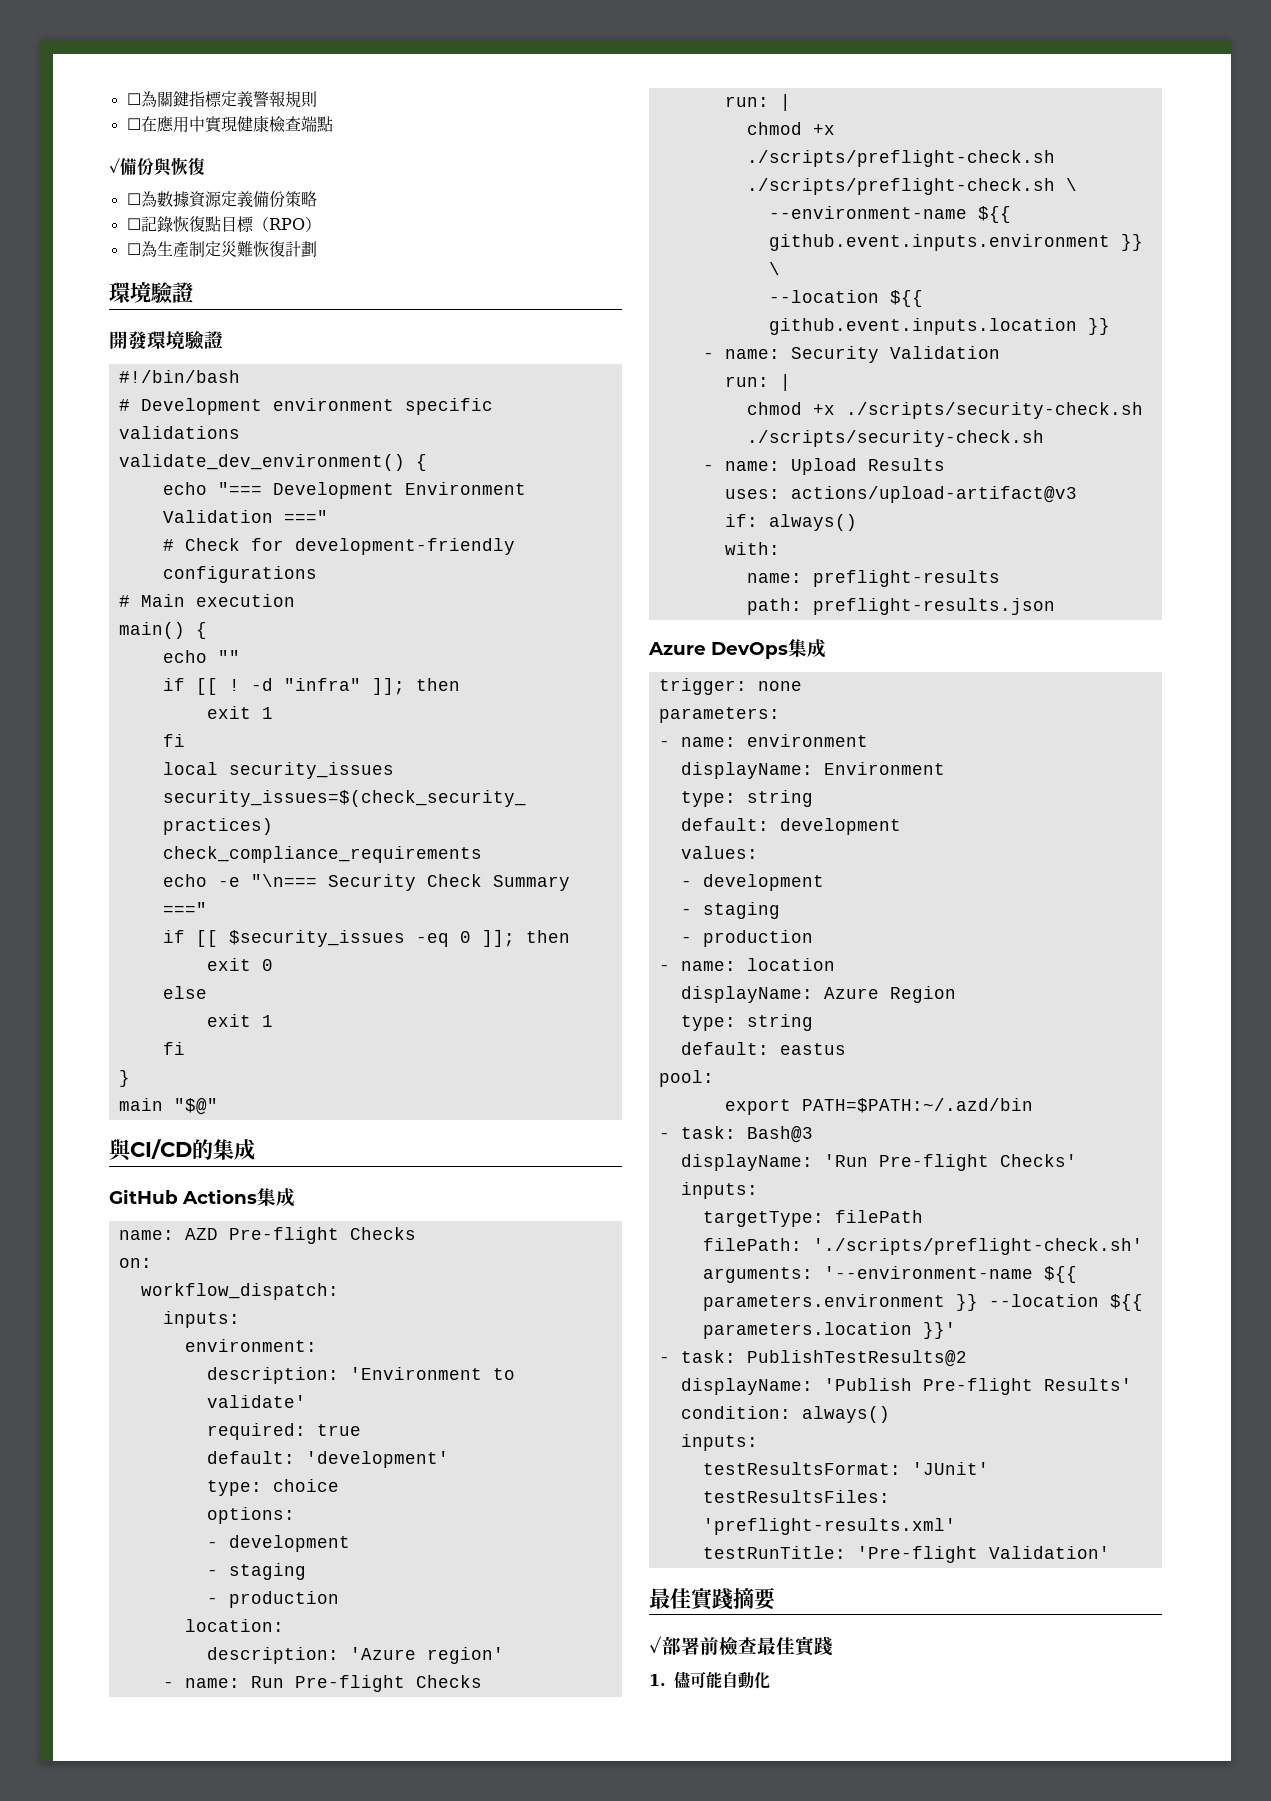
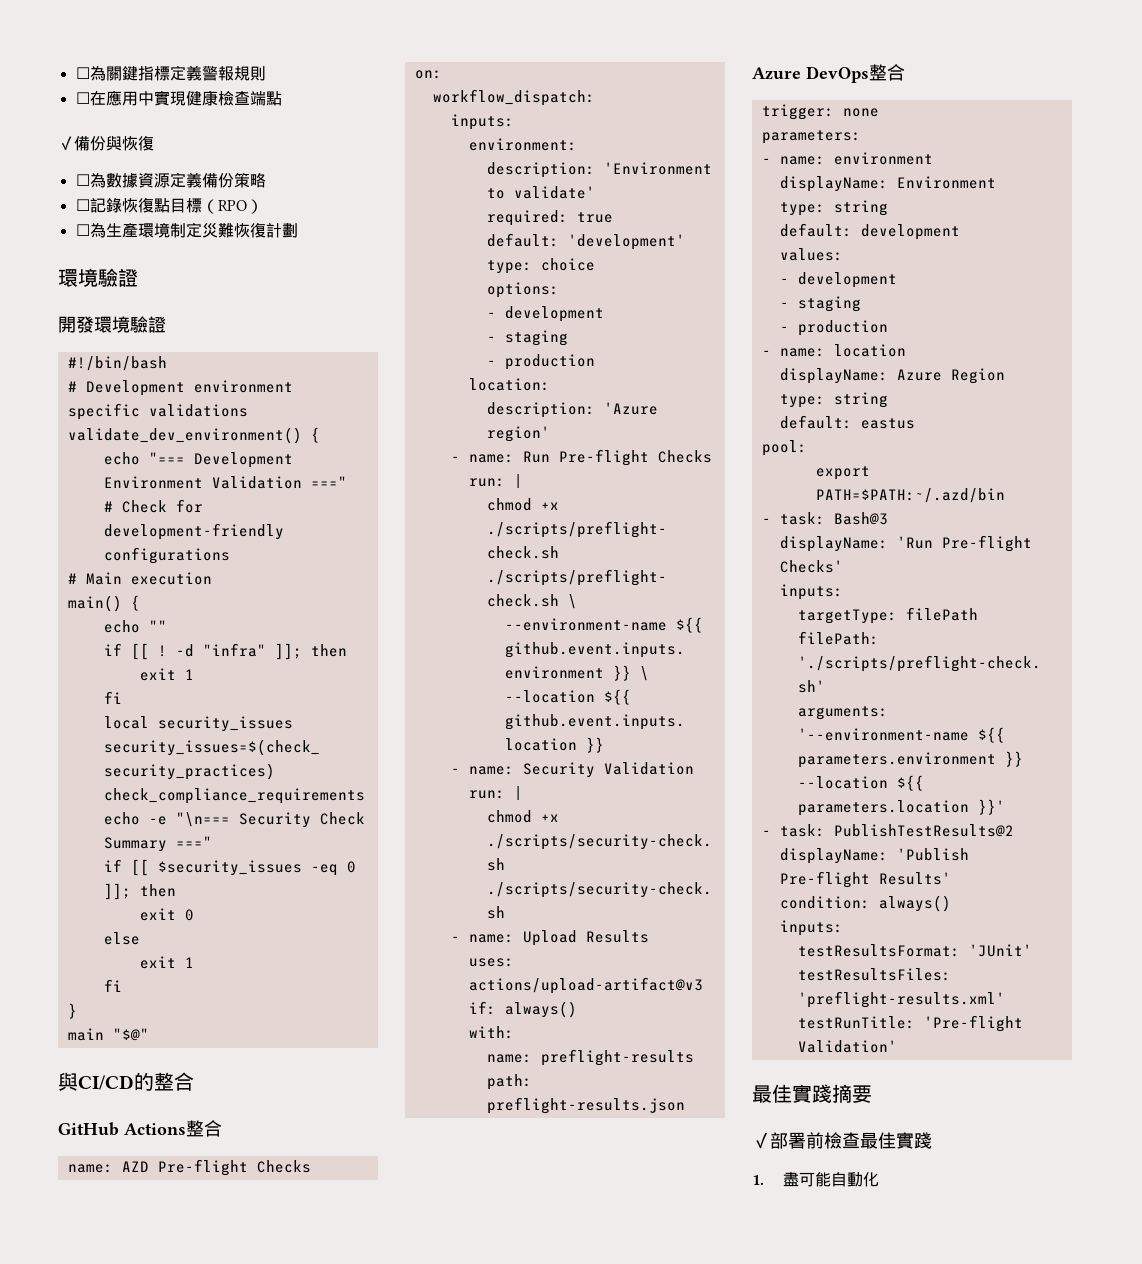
- ☐為生產制定災難恢復計劃
+ ☐為生產環境制定災難恢復計劃
- 與CI/CD的集成
+ 與CI/CD的整合
- GitHub Actions集成
+ GitHub Actions整合
- Azure DevOps集成
+ Azure DevOps整合
- 1.儘可能自動化
+ 1.盡可能自動化

